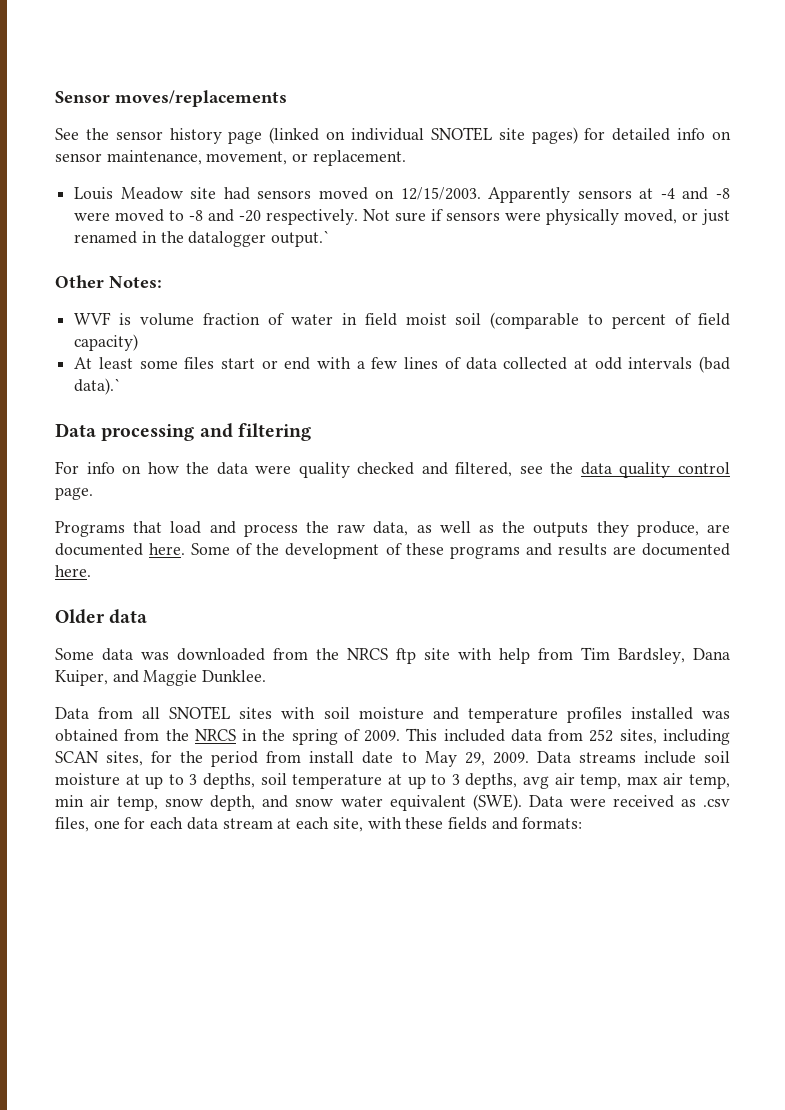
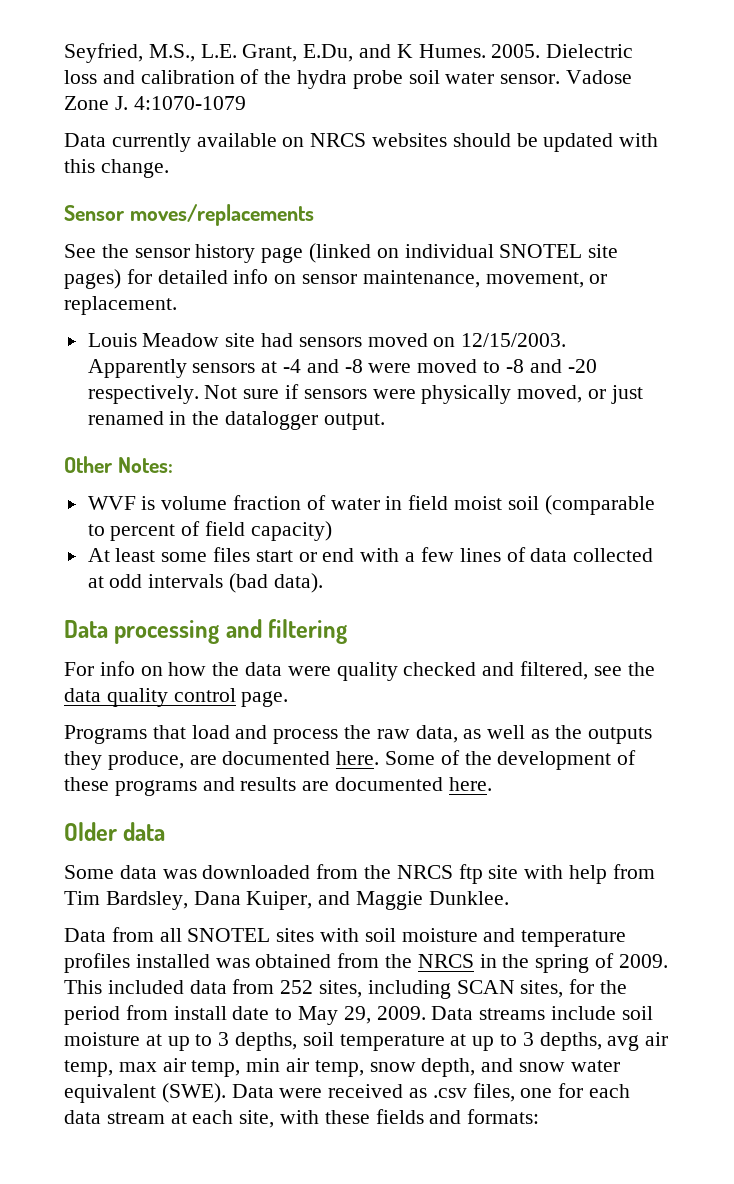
+ Seyfried, M.S., L.E. Grant, E.Du, and K Humes. 2005. Dielectric loss and calibration of the hydra probe soil water sensor. Vadose Zone J. 4:1070-1079
+ Data currently available on NRCS websites should be updated with this change.
- Not sure if sensors were physically moved, or just renamed in the datalogger output.`
+ Not sure if sensors were physically moved, or just renamed in the datalogger output.
- At least some files start or end with a few lines of data collected at odd intervals (bad data).`
+ At least some files start or end with a few lines of data collected at odd intervals (bad data).

